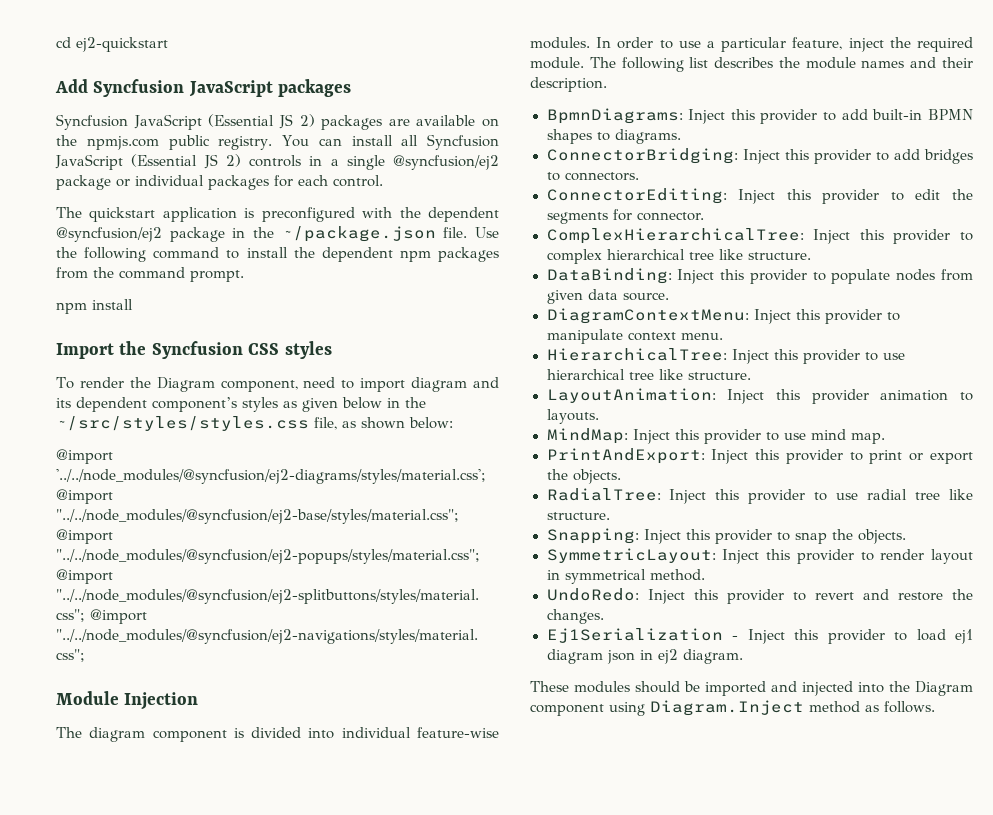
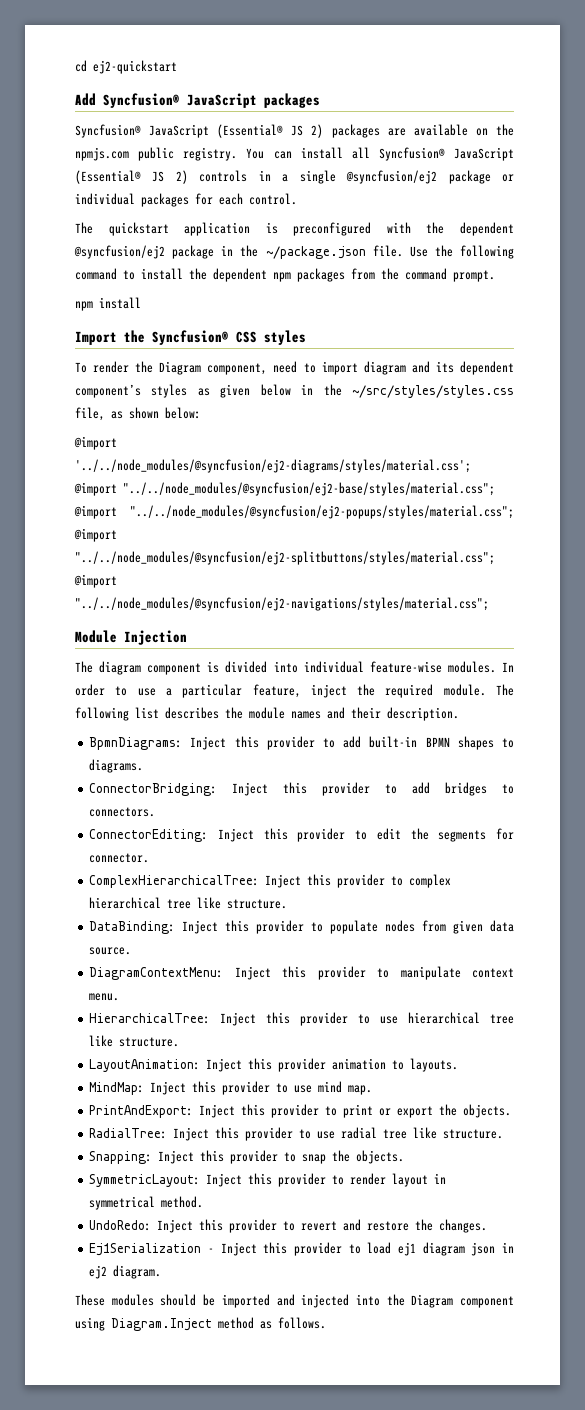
- Add Syncfusion JavaScript packages
+ Add Syncfusion® JavaScript packages
- Syncfusion JavaScript (Essential JS 2) packages are available on the npmjs.com public registry.
+ Syncfusion® JavaScript (Essential® JS 2) packages are available on the npmjs.com public registry.
- You can install all Syncfusion JavaScript (Essential JS 2) controls in a single @syncfusion/ej2 package or individual packages for each control.
+ You can install all Syncfusion® JavaScript (Essential® JS 2) controls in a single @syncfusion/ej2 package or individual packages for each control.
- Import the Syncfusion CSS styles
+ Import the Syncfusion® CSS styles

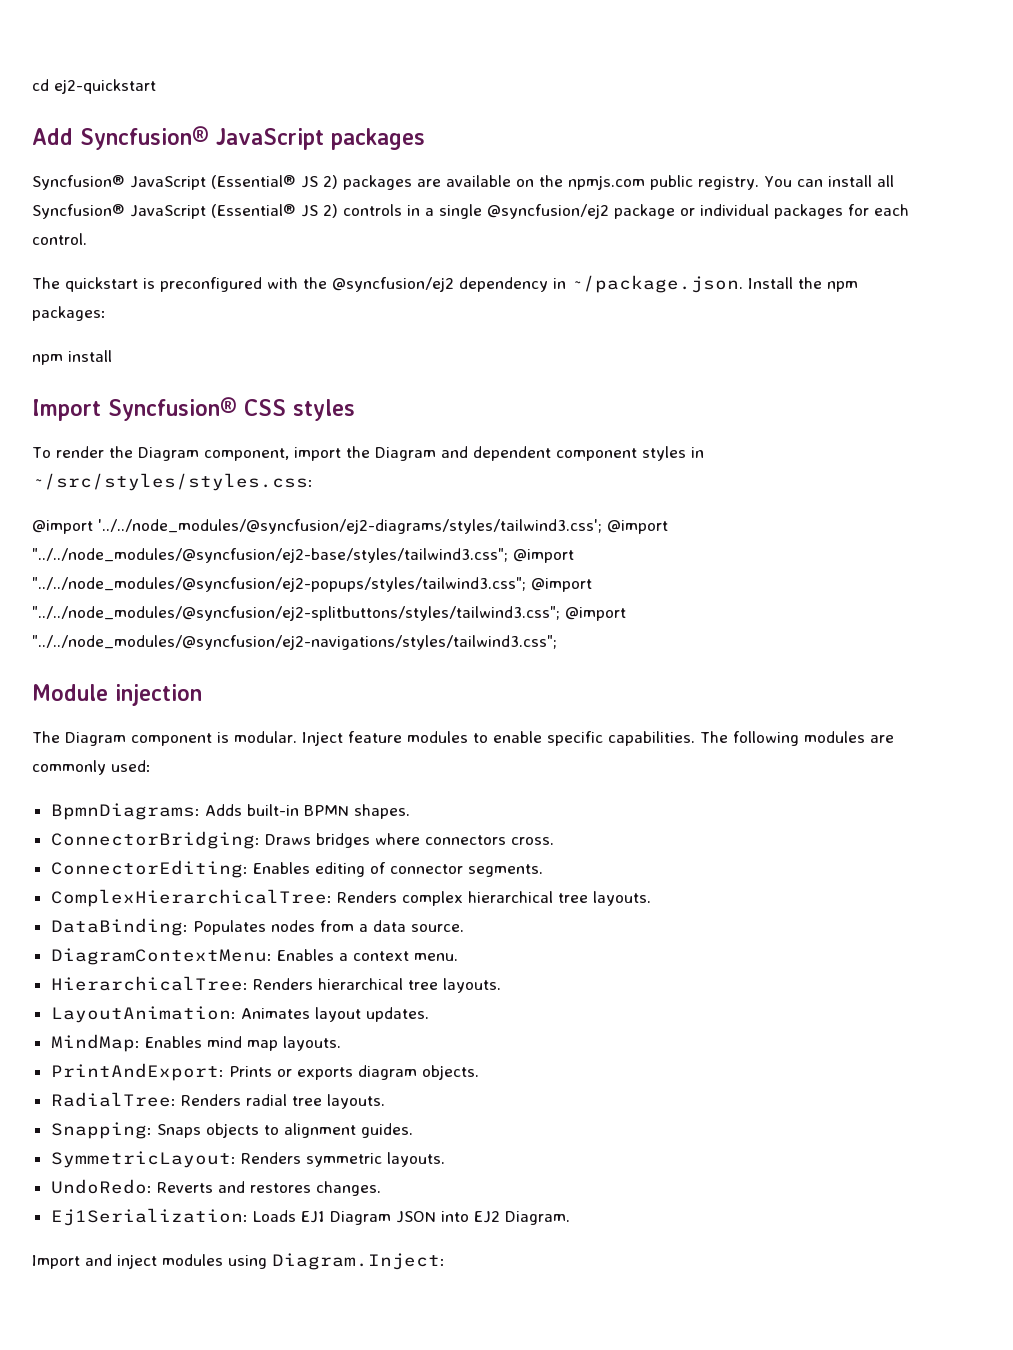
- The quickstart application is preconfigured with the dependent @syncfusion/ej2 package in the ~/package.json file. Use the following command to install the dependent npm packages from the command prompt.
+ The quickstart is preconfigured with the @syncfusion/ej2 dependency in ~/package.json. Install the npm packages:
- Import the Syncfusion® CSS styles
+ Import Syncfusion® CSS styles
- To render the Diagram component, need to import diagram and its dependent component’s styles as given below in the ~/src/styles/styles.css file, as shown below:
- @import '../../node_modules/@syncfusion/ej2-diagrams/styles/material.css'; @import "../../node_modules/@syncfusion/ej2-base/styles/material.css"; @import "../../node_modules/@syncfusion/ej2-popups/styles/material.css"; @import "../../node_modules/@syncfusion/ej2-splitbuttons/styles/material.css"; @import "../../node_modules/@syncfusion/ej2-navigations/styles/material.css";
+ To render the Diagram component, import the Diagram and dependent component styles in ~/src/styles/styles.css:
+ @import '../../node_modules/@syncfusion/ej2-diagrams/styles/tailwind3.css'; @import "../../node_modules/@syncfusion/ej2-base/styles/tailwind3.css"; @import "../../node_modules/@syncfusion/ej2-popups/styles/tailwind3.css"; @import "../../node_modules/@syncfusion/ej2-splitbuttons/styles/tailwind3.css"; @import "../../node_modules/@syncfusion/ej2-navigations/styles/tailwind3.css";
- Module Injection
- The diagram component is divided into individual feature-wise modules. In order to use a particular feature, inject the required module. The following list describes the module names and their description.
- BpmnDiagrams: Inject this provider to add built-in BPMN shapes to diagrams.
- ConnectorBridging: Inject this provider to add bridges to connectors.
- ConnectorEditing: Inject this provider to edit the segments for connector.
- ComplexHierarchicalTree: Inject this provider to complex hierarchical tree like structure.
+ Module injection
+ The Diagram component is modular. Inject feature modules to enable specific capabilities. The following modules are commonly used:
+ BpmnDiagrams: Adds built-in BPMN shapes.
+ ConnectorBridging: Draws bridges where connectors cross.
+ ConnectorEditing: Enables editing of connector segments.
+ ComplexHierarchicalTree: Renders complex hierarchical tree layouts.
- DataBinding: Inject this provider to populate nodes from given data source.
+ DataBinding: Populates nodes from a data source.
- DiagramContextMenu: Inject this provider to manipulate context menu.
- HierarchicalTree: Inject this provider to use hierarchical tree like structure.
- LayoutAnimation: Inject this provider animation to layouts.
- MindMap: Inject this provider to use mind map.
- PrintAndExport: Inject this provider to print or export the objects.
- RadialTree: Inject this provider to use radial tree like structure.
- Snapping: Inject this provider to snap the objects.
- SymmetricLayout: Inject this provider to render layout in symmetrical method.
- UndoRedo: Inject this provider to revert and restore the changes.
- Ej1Serialization - Inject this provider to load ej1 diagram json in ej2 diagram.
- These modules should be imported and injected into the Diagram component using Diagram.Inject method as follows.
+ DiagramContextMenu: Enables a context menu.
+ HierarchicalTree: Renders hierarchical tree layouts.
+ LayoutAnimation: Animates layout updates.
+ MindMap: Enables mind map layouts.
+ PrintAndExport: Prints or exports diagram objects.
+ RadialTree: Renders radial tree layouts.
+ Snapping: Snaps objects to alignment guides.
+ SymmetricLayout: Renders symmetric layouts.
+ UndoRedo: Reverts and restores changes.
+ Ej1Serialization: Loads EJ1 Diagram JSON into EJ2 Diagram.
+ Import and inject modules using Diagram.Inject:

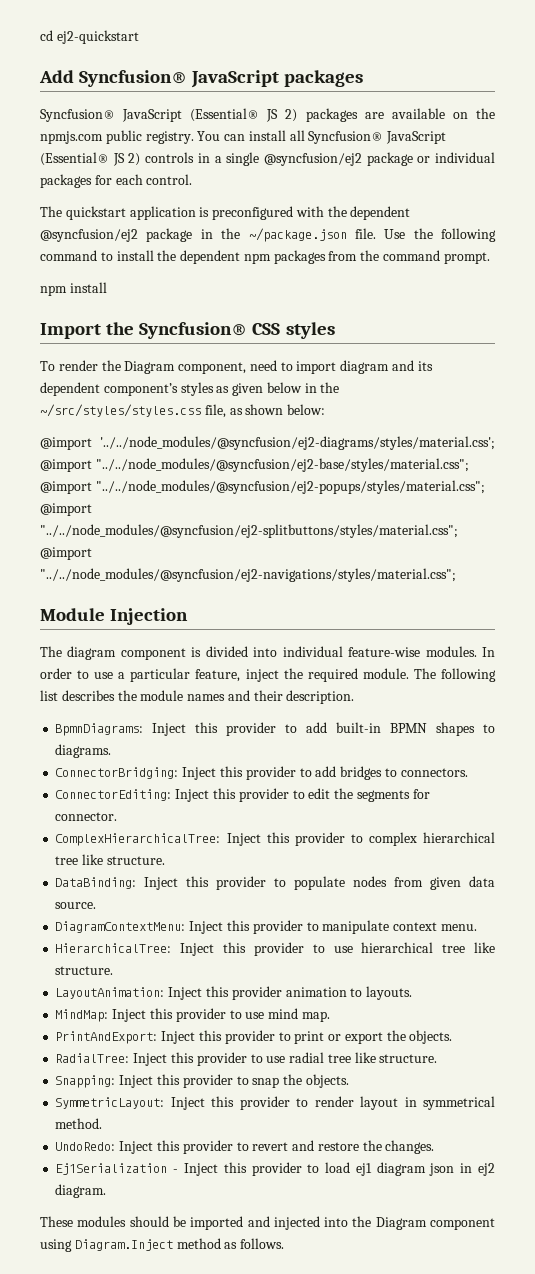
- The quickstart is preconfigured with the @syncfusion/ej2 dependency in ~/package.json. Install the npm packages:
+ The quickstart application is preconfigured with the dependent @syncfusion/ej2 package in the ~/package.json file. Use the following command to install the dependent npm packages from the command prompt.
- Import Syncfusion® CSS styles
+ Import the Syncfusion® CSS styles
- To render the Diagram component, import the Diagram and dependent component styles in ~/src/styles/styles.css:
- @import '../../node_modules/@syncfusion/ej2-diagrams/styles/tailwind3.css'; @import "../../node_modules/@syncfusion/ej2-base/styles/tailwind3.css"; @import "../../node_modules/@syncfusion/ej2-popups/styles/tailwind3.css"; @import "../../node_modules/@syncfusion/ej2-splitbuttons/styles/tailwind3.css"; @import "../../node_modules/@syncfusion/ej2-navigations/styles/tailwind3.css";
+ To render the Diagram component, need to import diagram and its dependent component’s styles as given below in the ~/src/styles/styles.css file, as shown below:
+ @import '../../node_modules/@syncfusion/ej2-diagrams/styles/material.css'; @import "../../node_modules/@syncfusion/ej2-base/styles/material.css"; @import "../../node_modules/@syncfusion/ej2-popups/styles/material.css"; @import "../../node_modules/@syncfusion/ej2-splitbuttons/styles/material.css"; @import "../../node_modules/@syncfusion/ej2-navigations/styles/material.css";
- Module injection
- The Diagram component is modular. Inject feature modules to enable specific capabilities. The following modules are commonly used:
- BpmnDiagrams: Adds built-in BPMN shapes.
- ConnectorBridging: Draws bridges where connectors cross.
- ConnectorEditing: Enables editing of connector segments.
- ComplexHierarchicalTree: Renders complex hierarchical tree layouts.
+ Module Injection
+ The diagram component is divided into individual feature-wise modules. In order to use a particular feature, inject the required module. The following list describes the module names and their description.
+ BpmnDiagrams: Inject this provider to add built-in BPMN shapes to diagrams.
+ ConnectorBridging: Inject this provider to add bridges to connectors.
+ ConnectorEditing: Inject this provider to edit the segments for connector.
+ ComplexHierarchicalTree: Inject this provider to complex hierarchical tree like structure.
- DataBinding: Populates nodes from a data source.
+ DataBinding: Inject this provider to populate nodes from given data source.
- DiagramContextMenu: Enables a context menu.
- HierarchicalTree: Renders hierarchical tree layouts.
- LayoutAnimation: Animates layout updates.
- MindMap: Enables mind map layouts.
- PrintAndExport: Prints or exports diagram objects.
- RadialTree: Renders radial tree layouts.
- Snapping: Snaps objects to alignment guides.
- SymmetricLayout: Renders symmetric layouts.
- UndoRedo: Reverts and restores changes.
- Ej1Serialization: Loads EJ1 Diagram JSON into EJ2 Diagram.
- Import and inject modules using Diagram.Inject:
+ DiagramContextMenu: Inject this provider to manipulate context menu.
+ HierarchicalTree: Inject this provider to use hierarchical tree like structure.
+ LayoutAnimation: Inject this provider animation to layouts.
+ MindMap: Inject this provider to use mind map.
+ PrintAndExport: Inject this provider to print or export the objects.
+ RadialTree: Inject this provider to use radial tree like structure.
+ Snapping: Inject this provider to snap the objects.
+ SymmetricLayout: Inject this provider to render layout in symmetrical method.
+ UndoRedo: Inject this provider to revert and restore the changes.
+ Ej1Serialization - Inject this provider to load ej1 diagram json in ej2 diagram.
+ These modules should be imported and injected into the Diagram component using Diagram.Inject method as follows.

